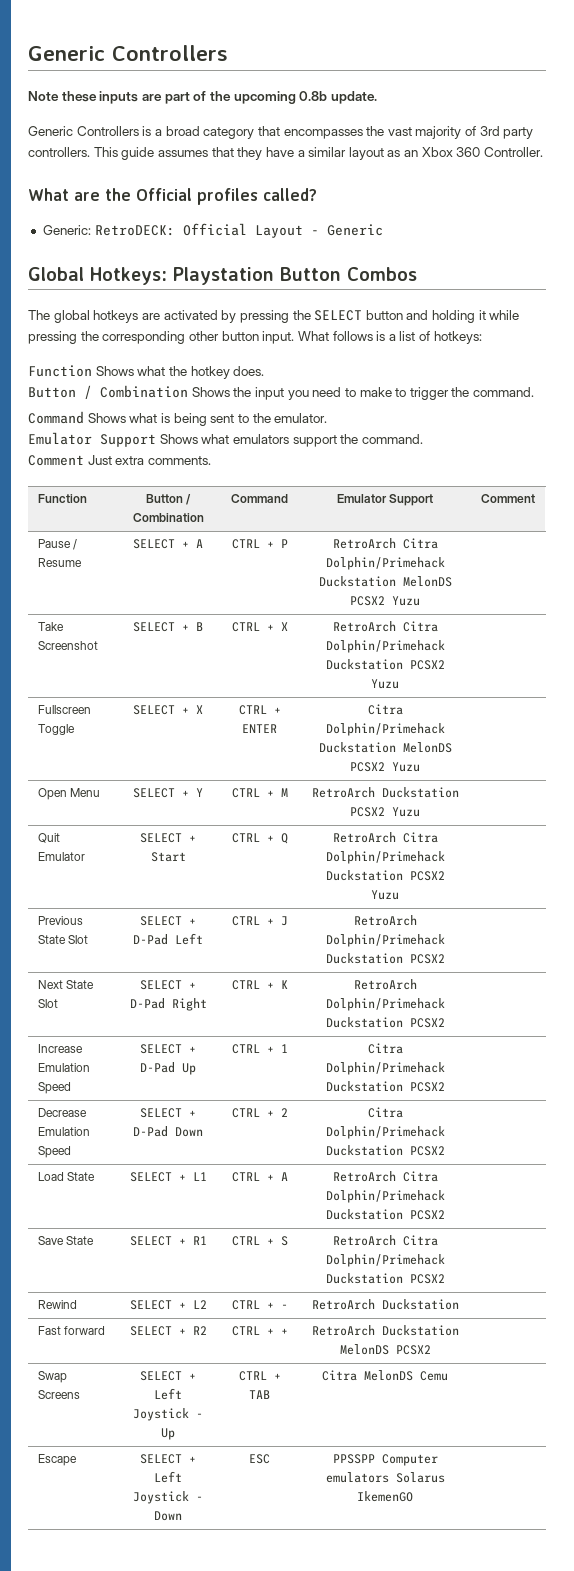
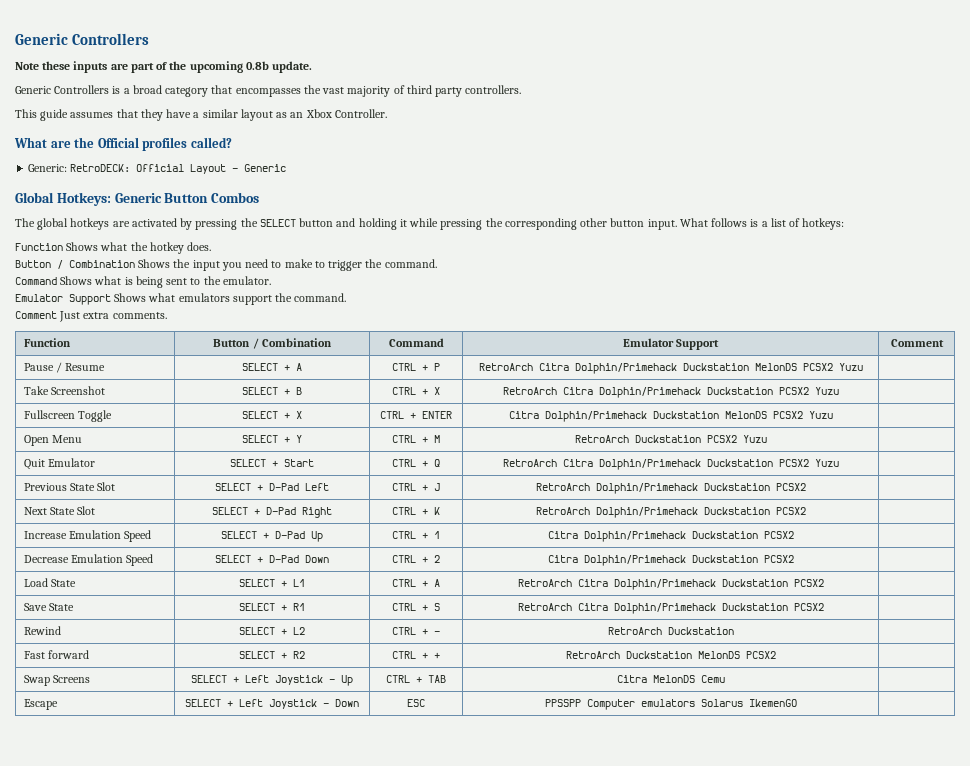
- Generic Controllers is a broad category that encompasses the vast majority of 3rd party controllers. This guide assumes that they have a similar layout as an Xbox 360 Controller.
+ Generic Controllers is a broad category that encompasses the vast majority of third party controllers.
+ This guide assumes that they have a similar layout as an Xbox Controller.
- Global Hotkeys: Playstation Button Combos
+ Global Hotkeys: Generic Button Combos

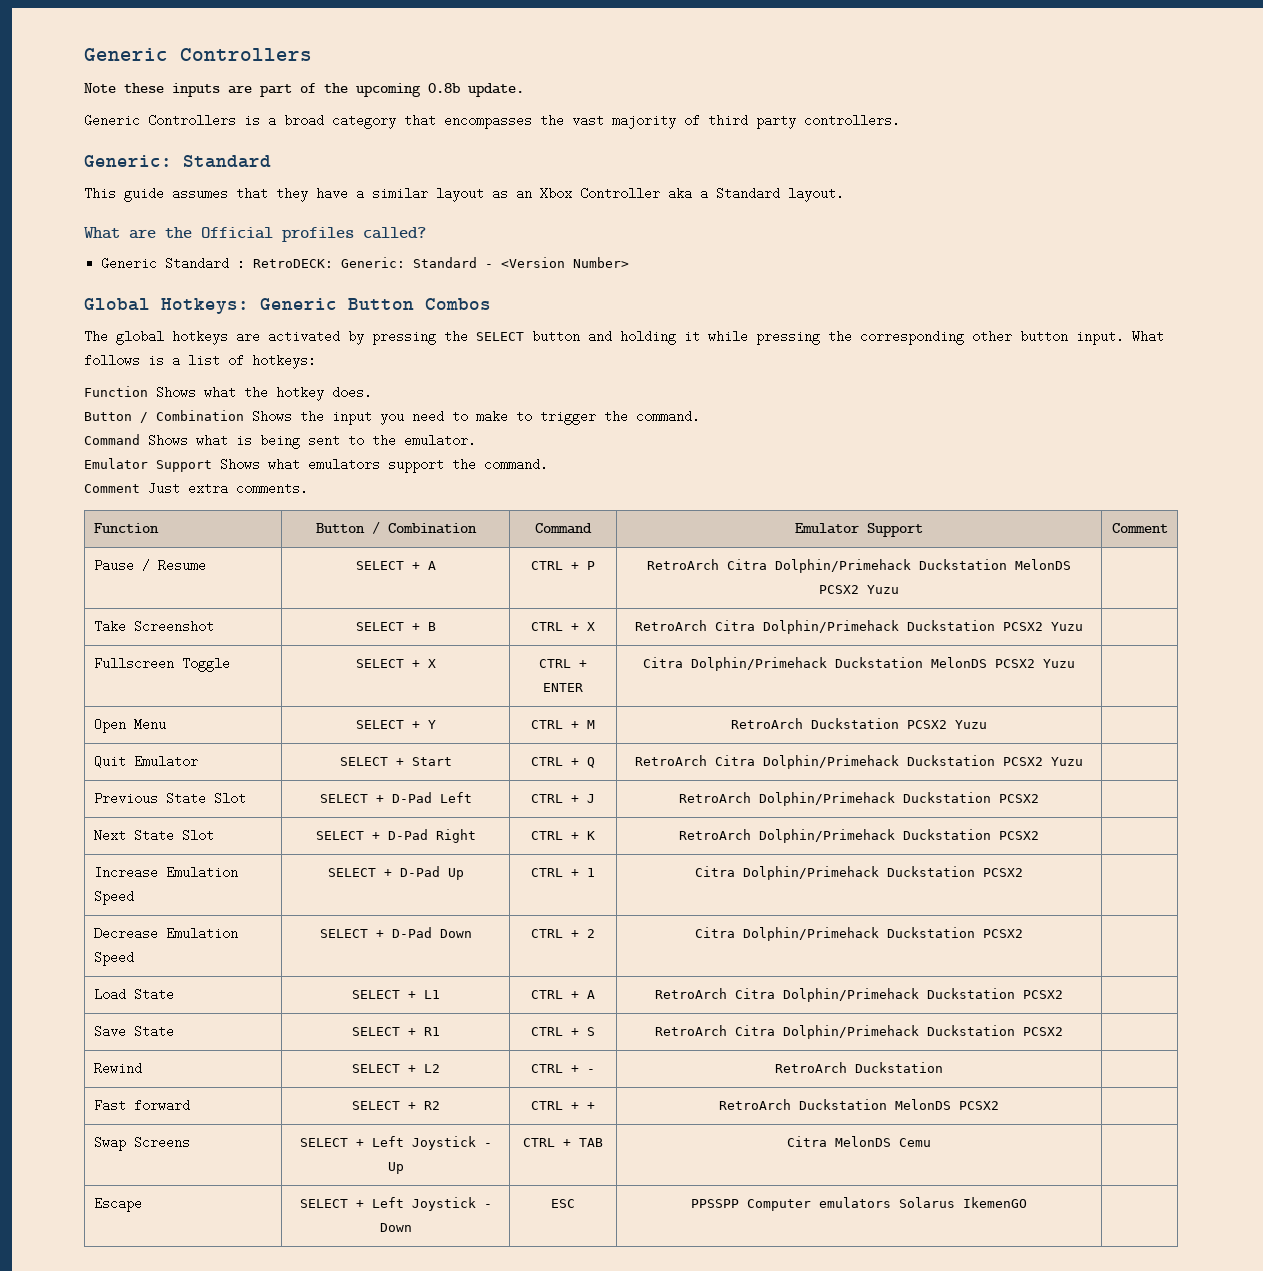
  Generic Controllers is a broad category that encompasses the vast majority of third party controllers.
+ Generic: Standard
- This guide assumes that they have a similar layout as an Xbox Controller.
+ This guide assumes that they have a similar layout as an Xbox Controller aka a Standard layout.
- Generic: RetroDECK: Official Layout - Generic
+ Generic Standard : RetroDECK: Generic: Standard - <Version Number>

